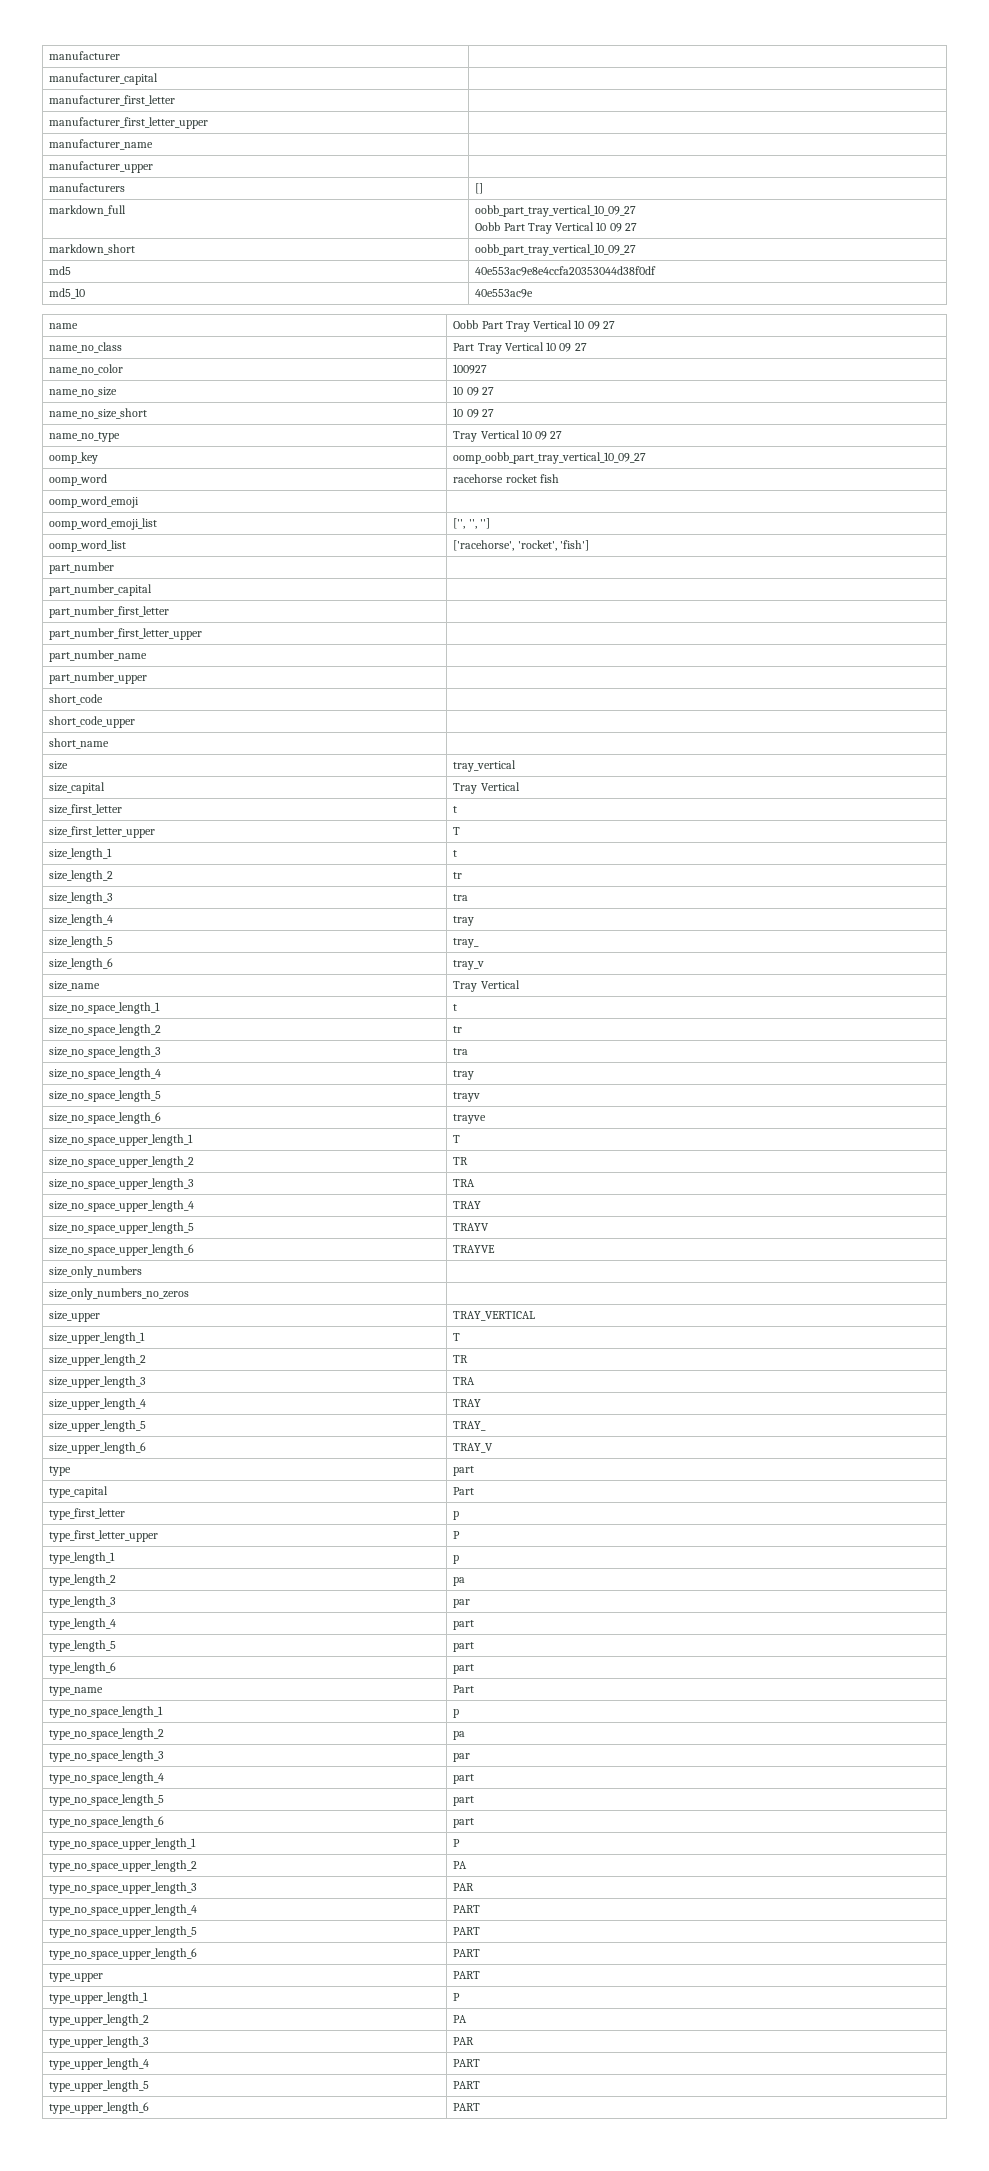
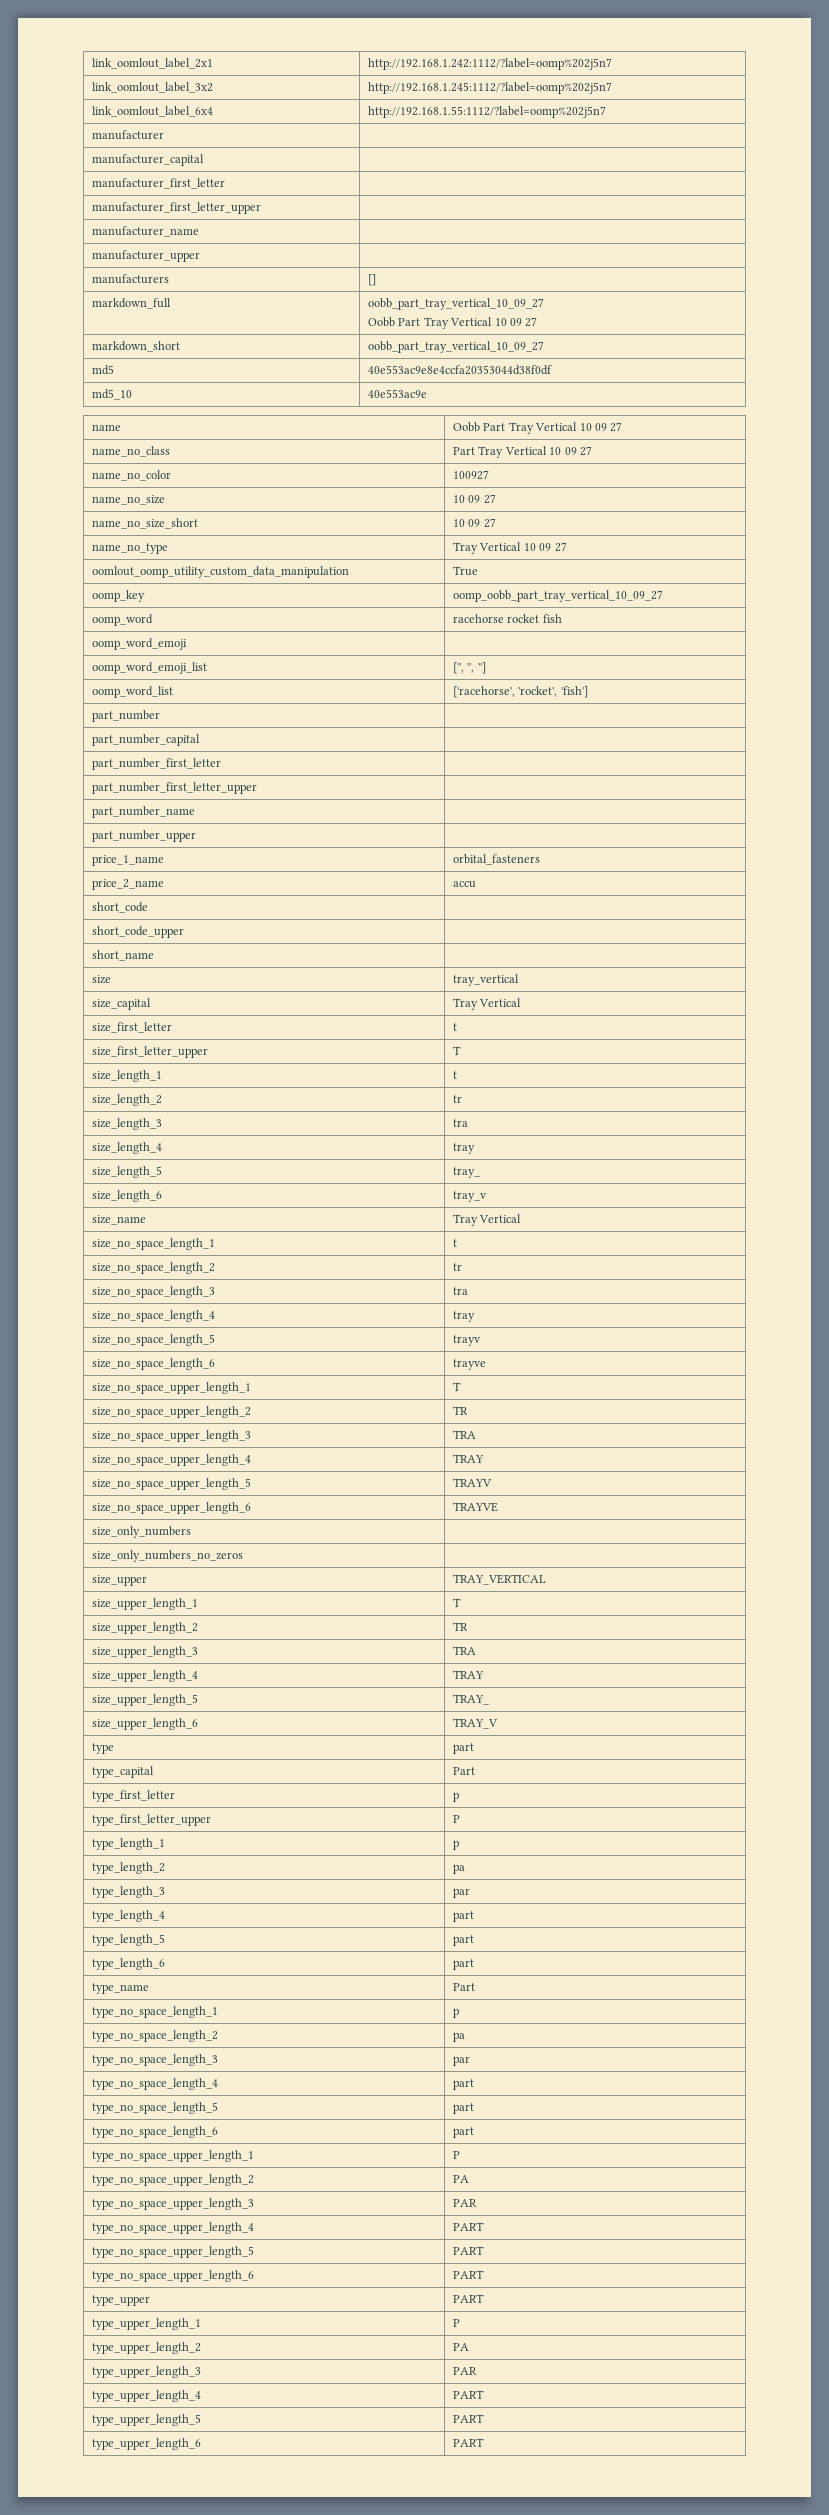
+ link_oomlout_label_2x1 | http://192.168.1.242:1112/?label=oomp%202j5n7
+ link_oomlout_label_3x2 | http://192.168.1.245:1112/?label=oomp%202j5n7
+ link_oomlout_label_6x4 | http://192.168.1.55:1112/?label=oomp%202j5n7
+ oomlout_oomp_utility_custom_data_manipulation | True
+ price_1_name | orbital_fasteners
+ price_2_name | accu

